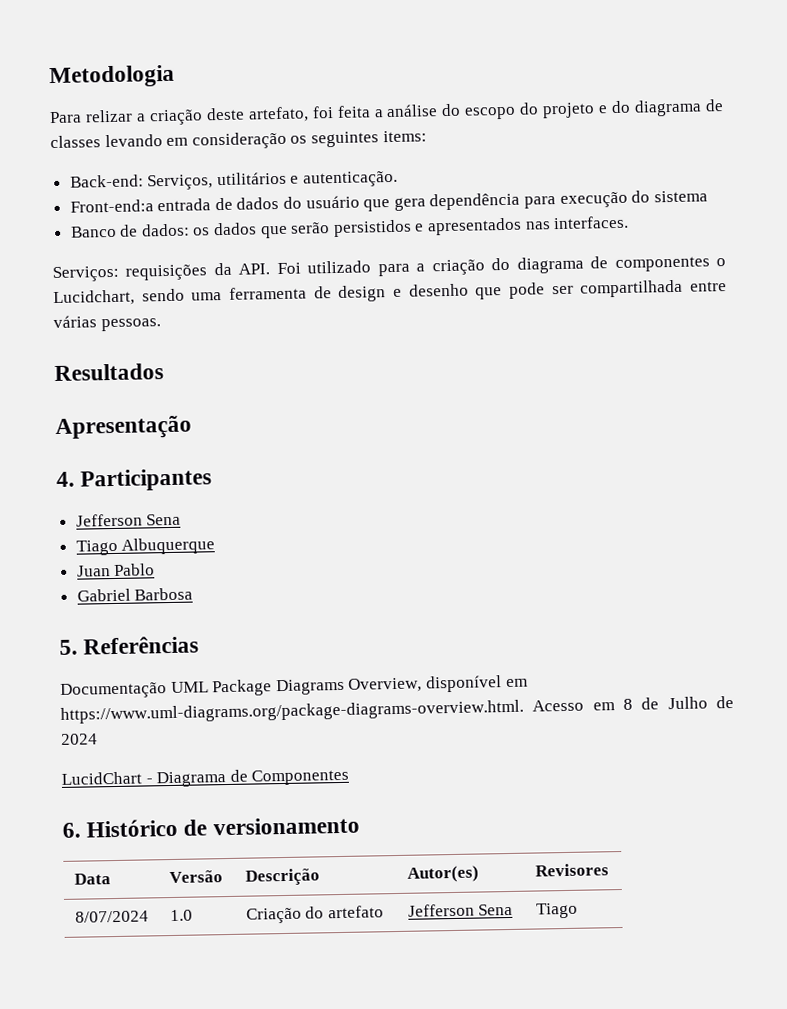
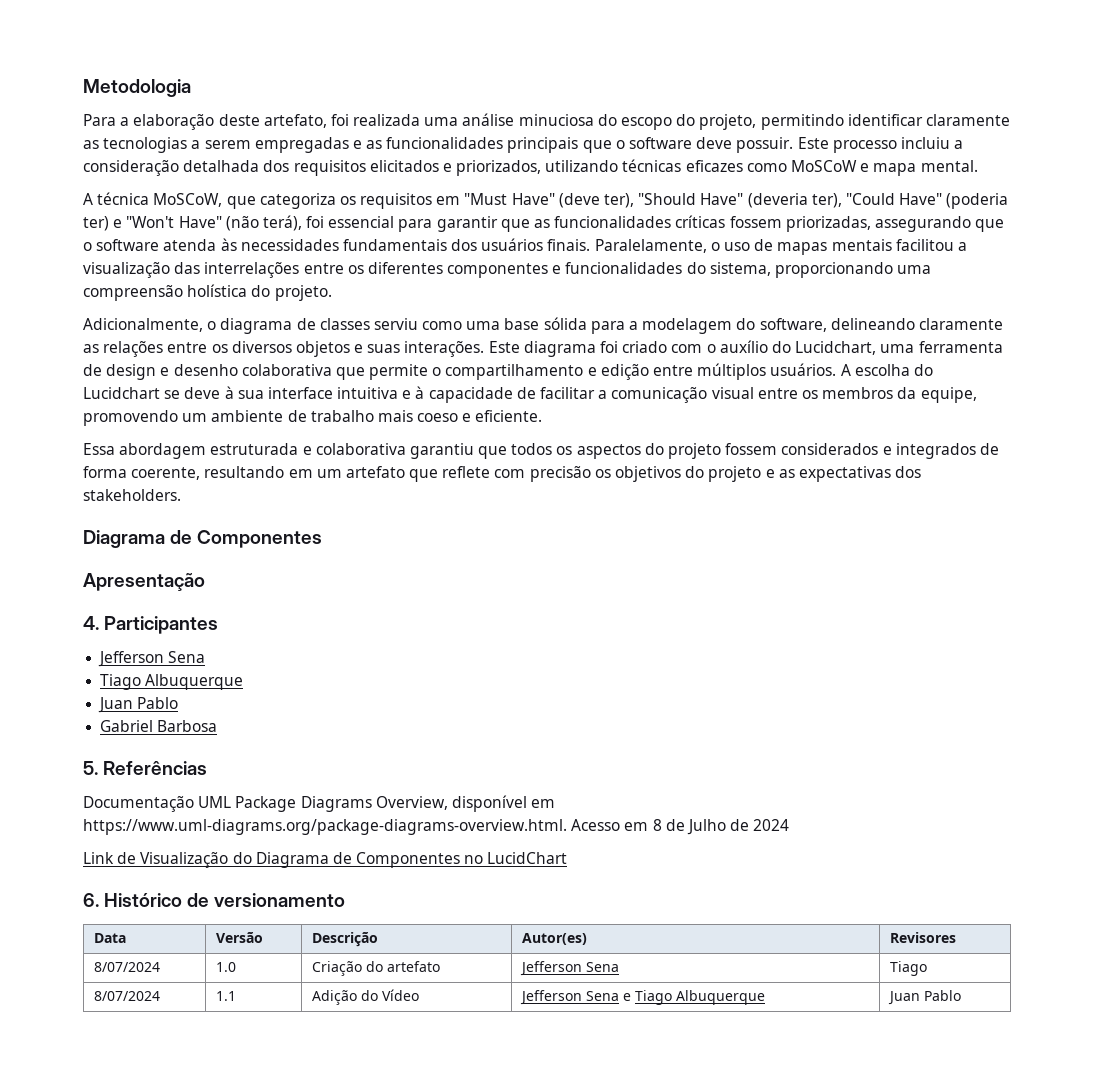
- Para relizar a criação deste artefato, foi feita a análise do escopo do projeto e do diagrama de classes levando em consideração os seguintes items:
- Back-end: Serviços, utilitários e autenticação.
- Front-end:a entrada de dados do usuário que gera dependência para execução do sistema
- Banco de dados: os dados que serão persistidos e apresentados nas interfaces.
- Serviços: requisições da API. Foi utilizado para a criação do diagrama de componentes o Lucidchart, sendo uma ferramenta de design e desenho que pode ser compartilhada entre várias pessoas.
- Resultados
+ Para a elaboração deste artefato, foi realizada uma análise minuciosa do escopo do projeto, permitindo identificar claramente as tecnologias a serem empregadas e as funcionalidades principais que o software deve possuir. Este processo incluiu a consideração detalhada dos requisitos elicitados e priorizados, utilizando técnicas eficazes como MoSCoW e mapa mental.
+ A técnica MoSCoW, que categoriza os requisitos em "Must Have" (deve ter), "Should Have" (deveria ter), "Could Have" (poderia ter) e "Won't Have" (não terá), foi essencial para garantir que as funcionalidades críticas fossem priorizadas, assegurando que o software atenda às necessidades fundamentais dos usuários finais. Paralelamente, o uso de mapas mentais facilitou a visualização das interrelações entre os diferentes componentes e funcionalidades do sistema, proporcionando uma compreensão holística do projeto.
+ Adicionalmente, o diagrama de classes serviu como uma base sólida para a modelagem do software, delineando claramente as relações entre os diversos objetos e suas interações. Este diagrama foi criado com o auxílio do Lucidchart, uma ferramenta de design e desenho colaborativa que permite o compartilhamento e edição entre múltiplos usuários. A escolha do Lucidchart se deve à sua interface intuitiva e à capacidade de facilitar a comunicação visual entre os membros da equipe, promovendo um ambiente de trabalho mais coeso e eficiente.
+ Essa abordagem estruturada e colaborativa garantiu que todos os aspectos do projeto fossem considerados e integrados de forma coerente, resultando em um artefato que reflete com precisão os objetivos do projeto e as expectativas dos stakeholders.
+ Diagrama de Componentes
- LucidChart - Diagrama de Componentes
+ Link de Visualização do Diagrama de Componentes no LucidChart
+ 8/07/2024 | 1.1 | Adição do Vídeo | Jefferson Sena e Tiago Albuquerque | Juan Pablo

